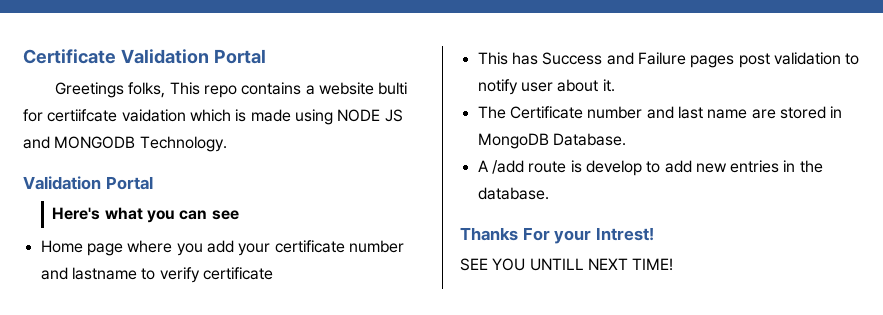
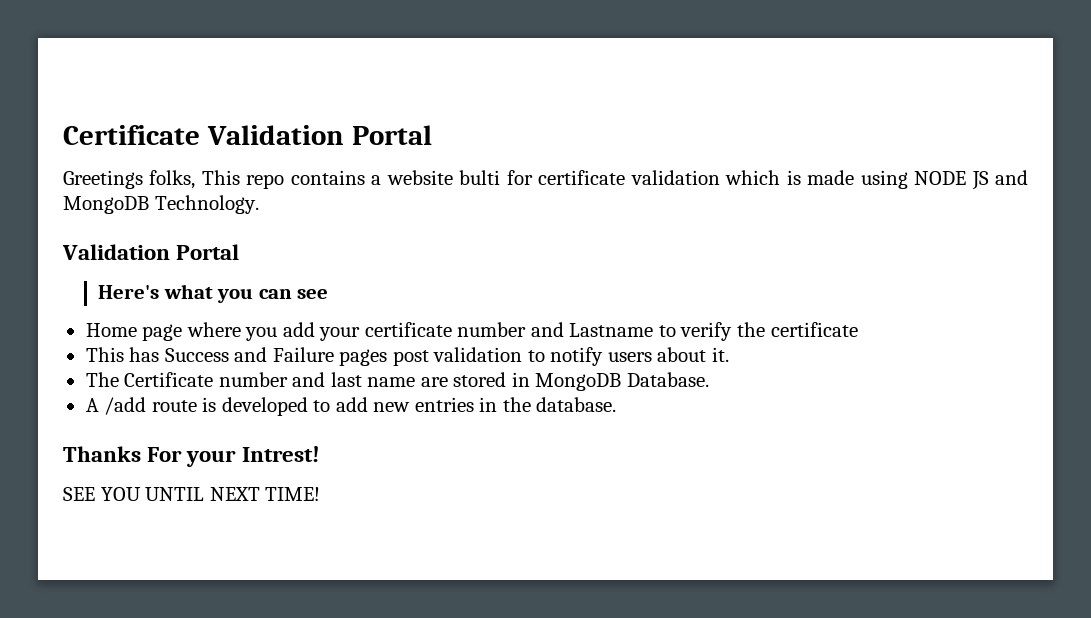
- Greetings folks, This repo contains a website bulti for certiifcate vaidation which is made using NODE JS and MONGODB Technology.
+ Greetings folks, This repo contains a website bulti for certificate validation which is made using NODE JS and MongoDB Technology.
- Home page where you add your certificate number and lastname to verify certificate
+ Home page where you add your certificate number and Lastname to verify the certificate
- This has Success and Failure pages post validation to notify user about it.
+ This has Success and Failure pages post validation to notify users about it.
- A /add route is develop to add new entries in the database.
+ A /add route is developed to add new entries in the database.
- SEE YOU UNTILL NEXT TIME!
+ SEE YOU UNTIL NEXT TIME!

